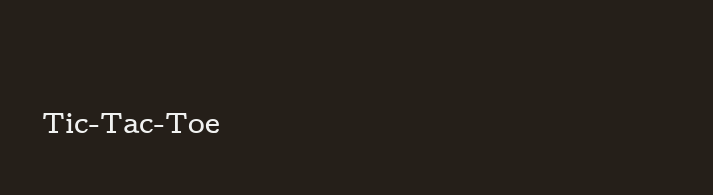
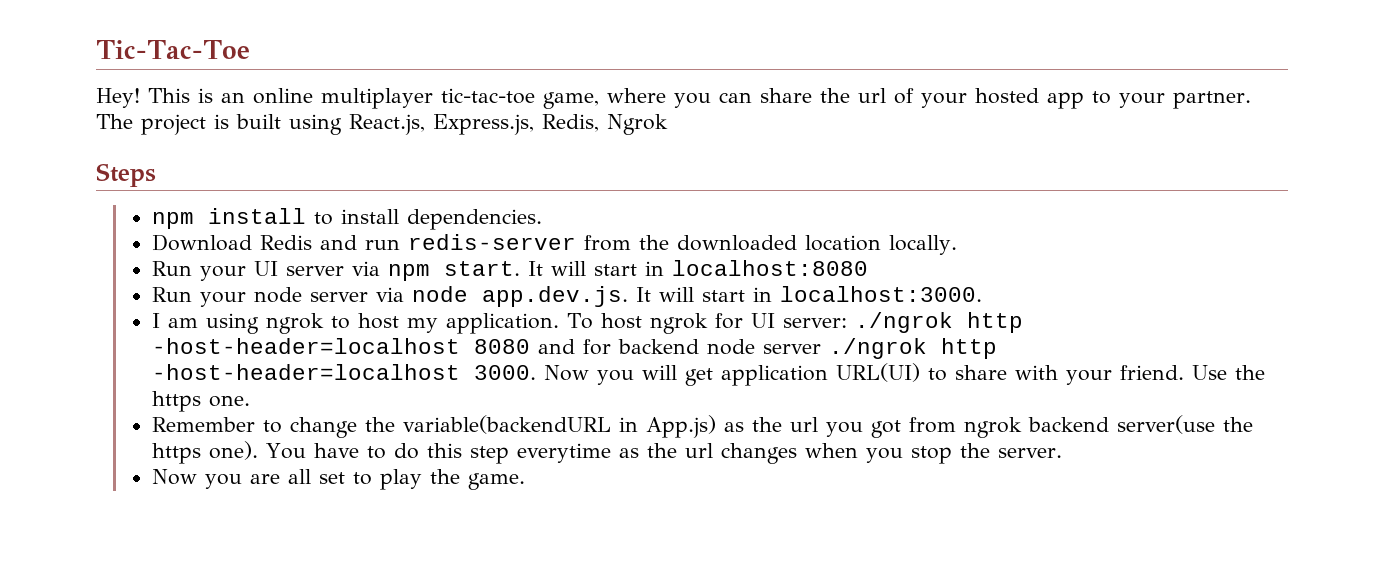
+ Hey! This is an online multiplayer tic-tac-toe game, where you can share the url of your hosted app to your partner. The project is built using React.js, Express.js, Redis, Ngrok
+ Steps
+ npm install to install dependencies.
+ Download Redis and run redis-server from the downloaded location locally.
+ Run your UI server via npm start. It will start in localhost:8080
+ Run your node server via node app.dev.js. It will start in localhost:3000.
+ I am using ngrok to host my application. To host ngrok for UI server: ./ngrok http -host-header=localhost 8080 and for backend node server ./ngrok http -host-header=localhost 3000. Now you will get application URL(UI) to share with your friend. Use the https one.
+ Remember to change the variable(backendURL in App.js) as the url you got from ngrok backend server(use the https one). You have to do this step everytime as the url changes when you stop the server.
+ Now you are all set to play the game.

